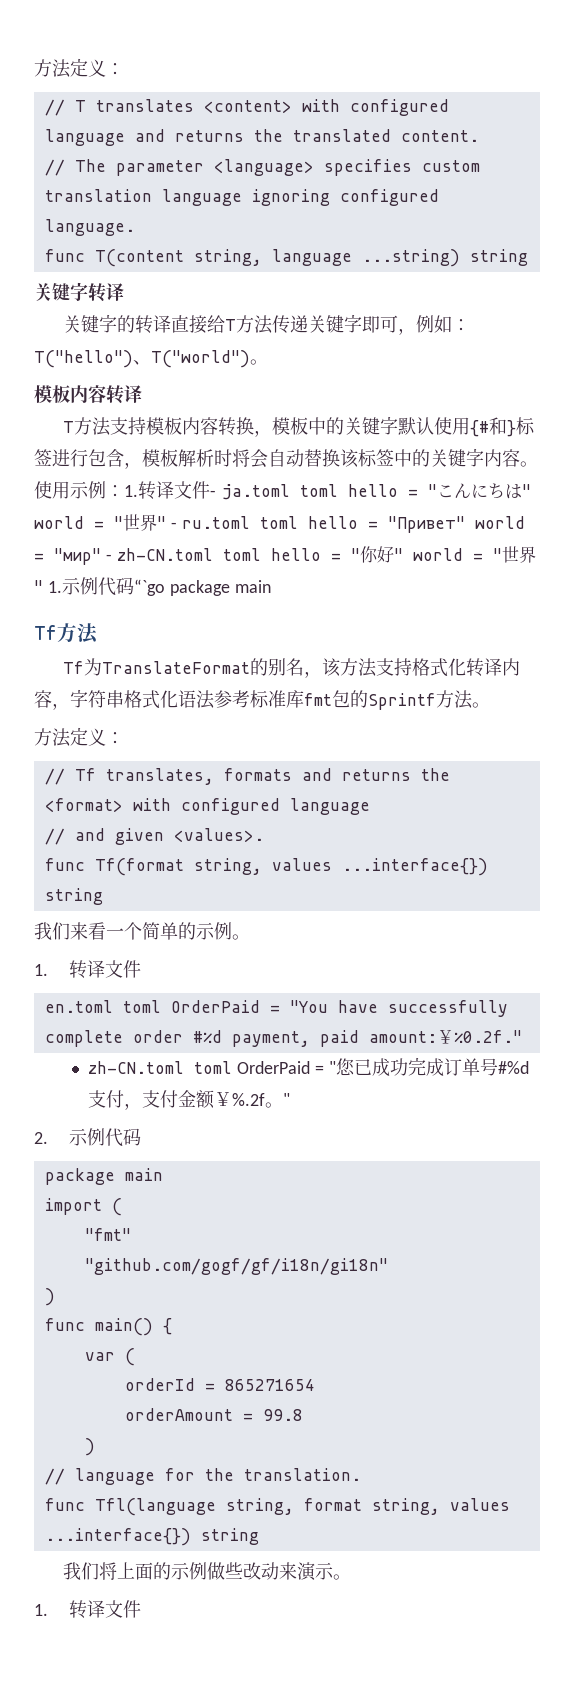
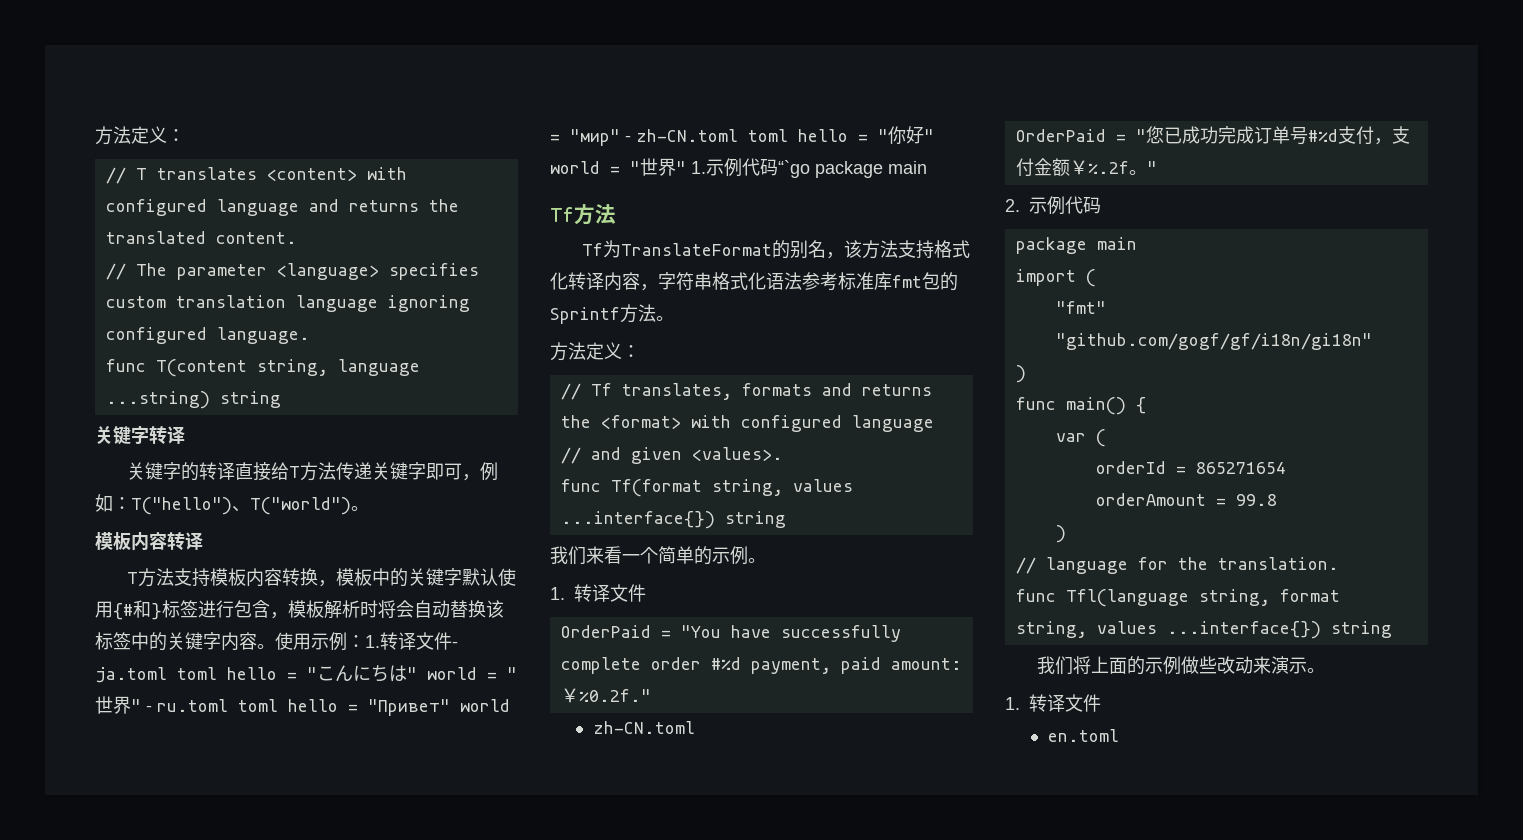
- en.toml toml OrderPaid = "You have successfully complete order #%d payment, paid amount:￥%0.2f."
- zh-CN.toml toml OrderPaid = "您已成功完成订单号#%d支付，支付金额￥%.2f。
+ OrderPaid = "You have successfully complete order #%d payment, paid amount:￥%0.2f."
+ zh-CN.toml
+ OrderPaid = "您已成功完成订单号#%d支付，支付金额￥%.2f。
+ en.toml

